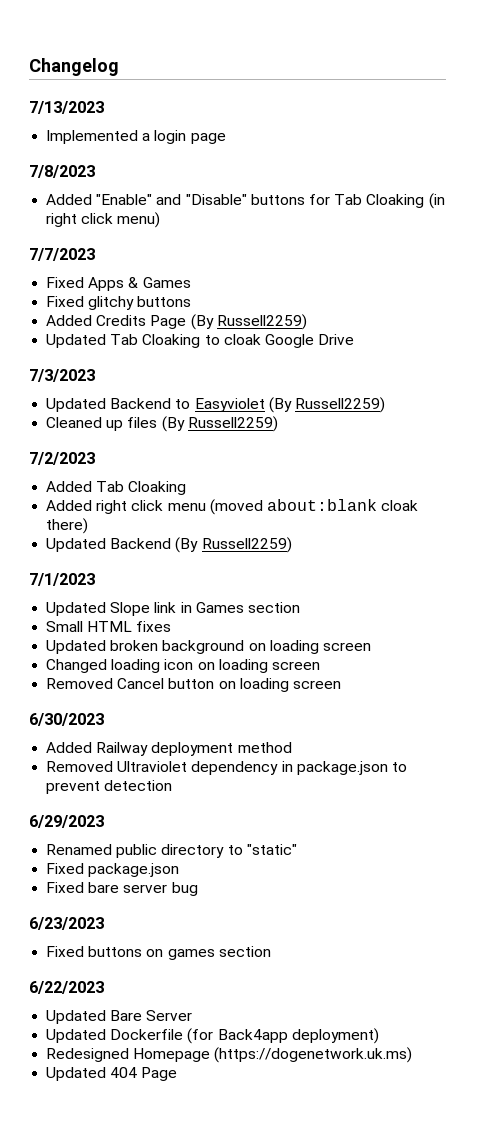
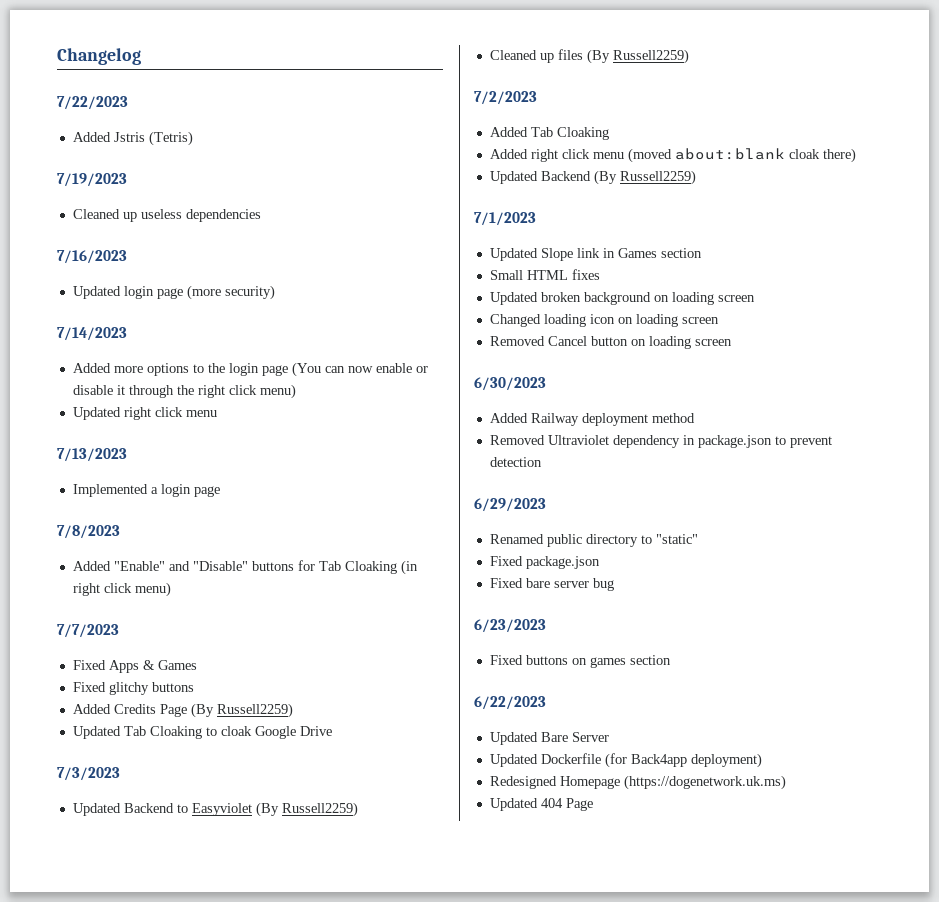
+ 7/22/2023
+ Added Jstris (Tetris)
+ 7/19/2023
+ Cleaned up useless dependencies
+ 7/16/2023
+ Updated login page (more security)
+ 7/14/2023
+ Added more options to the login page (You can now enable or disable it through the right click menu)
+ Updated right click menu

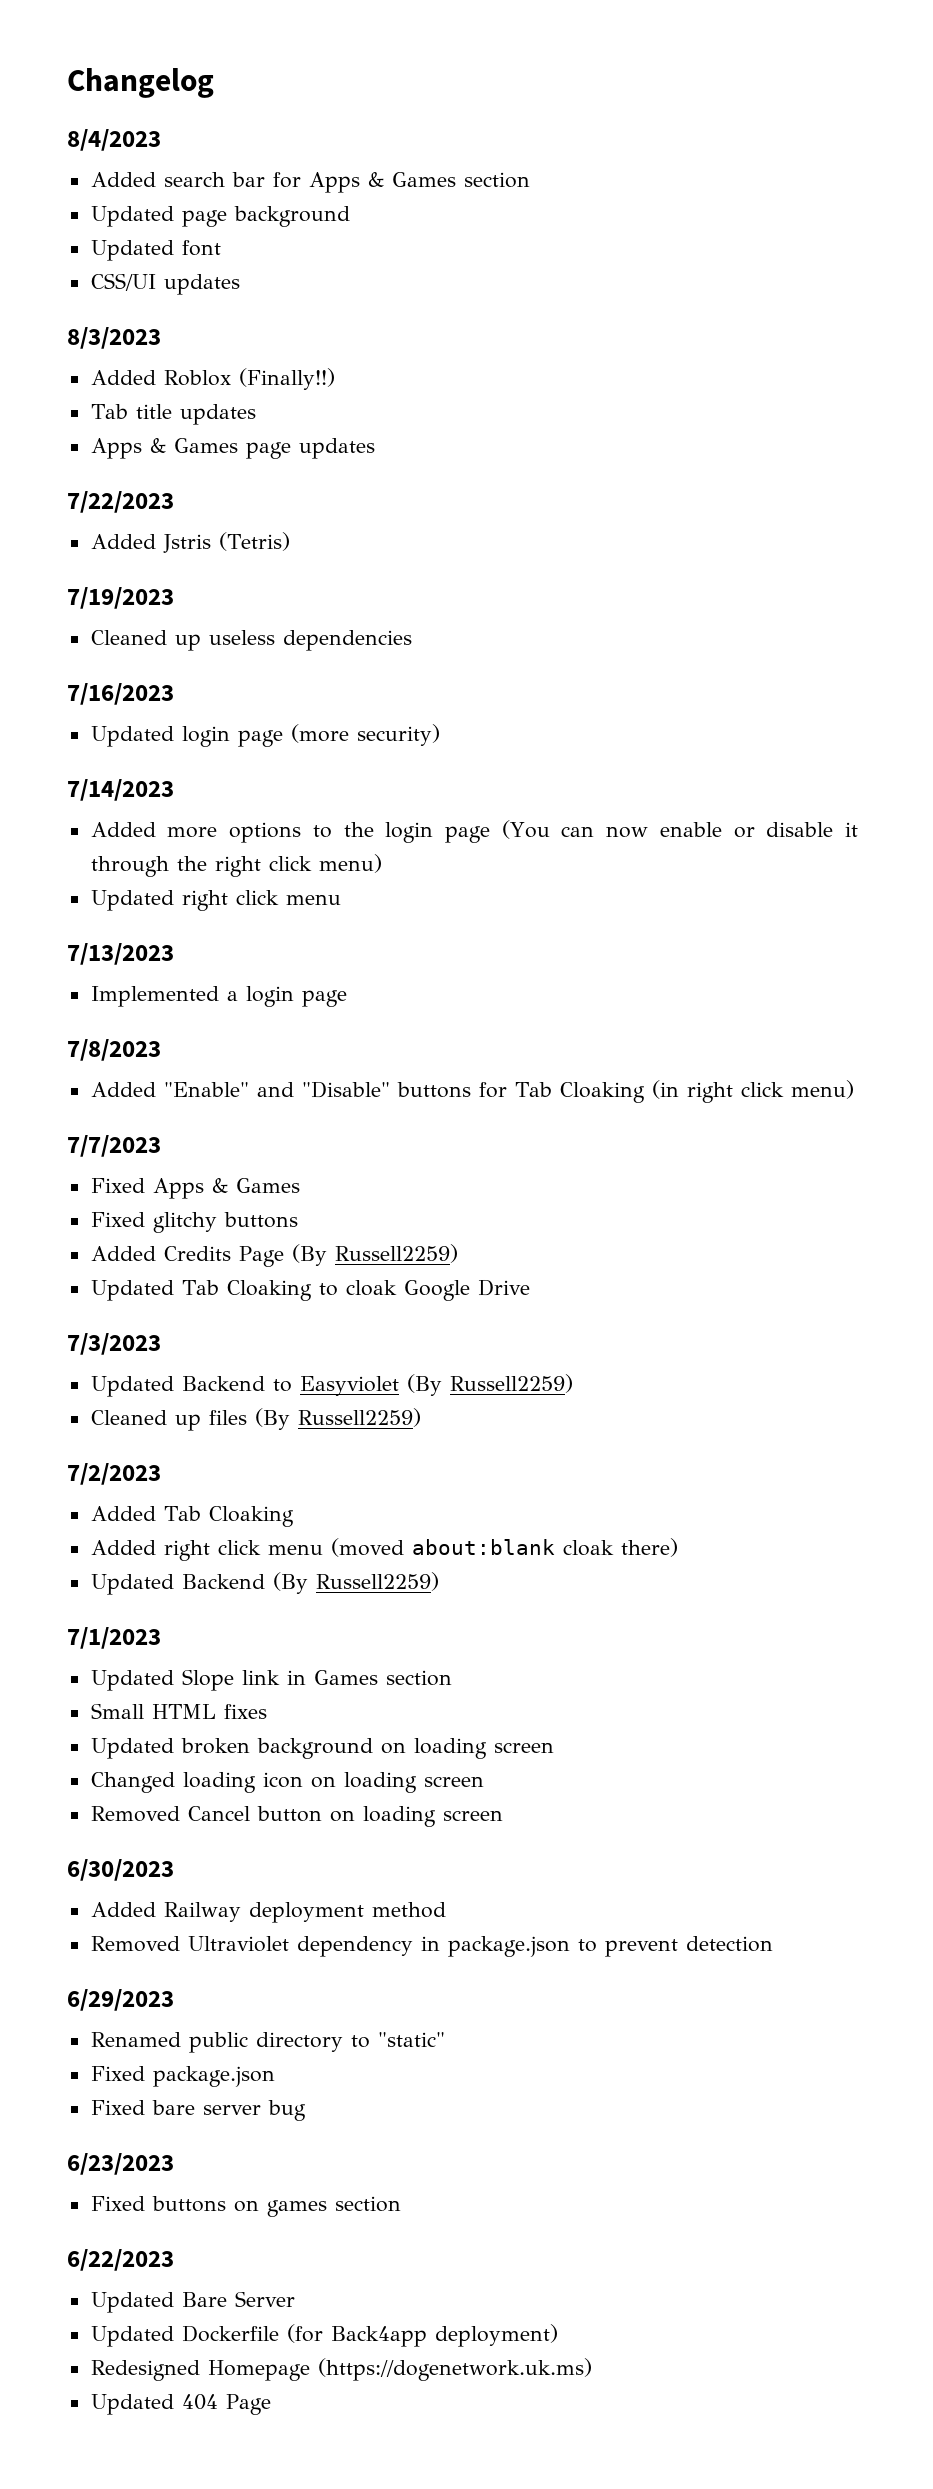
+ 8/4/2023
+ Added search bar for Apps & Games section
+ Updated page background
+ Updated font
+ CSS/UI updates
+ 8/3/2023
+ Added Roblox (Finally!!)
+ Tab title updates
+ Apps & Games page updates

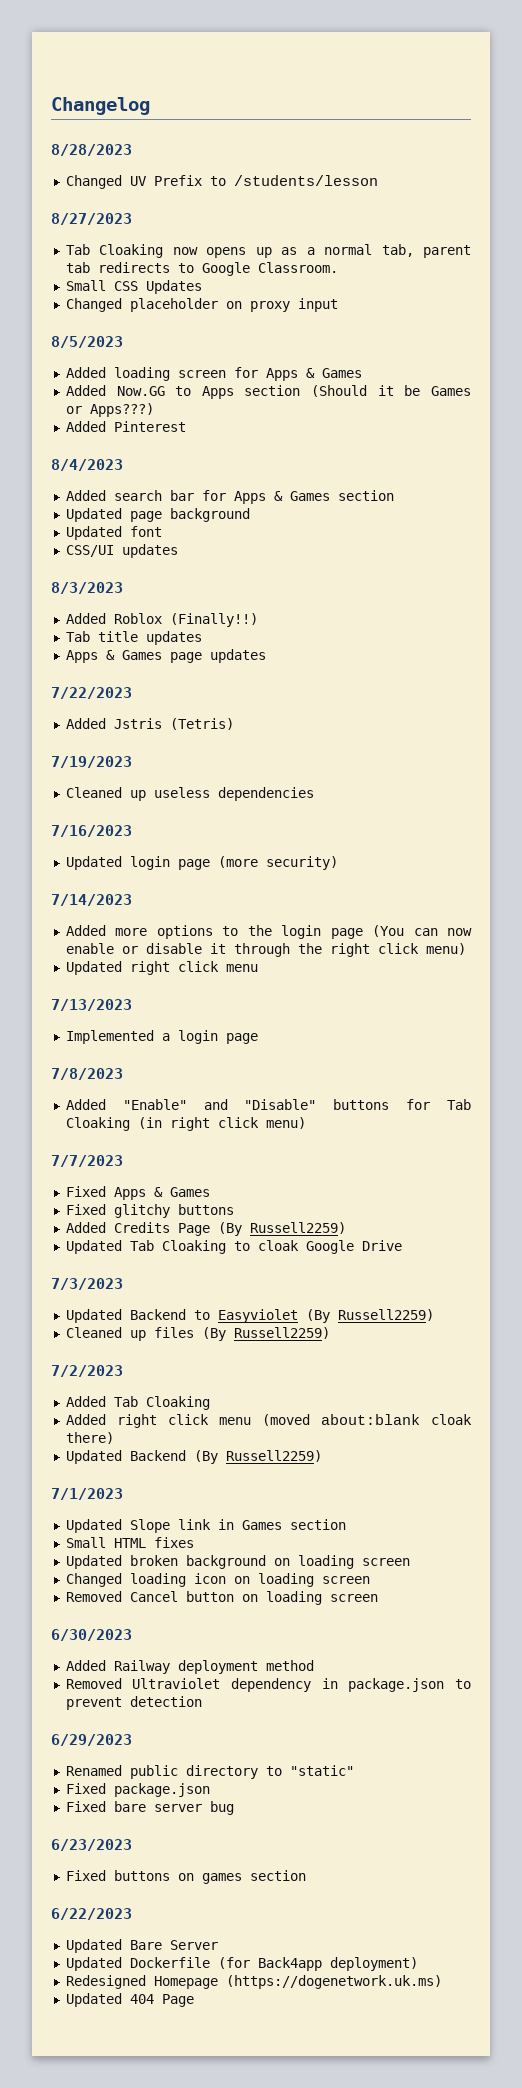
+ 8/28/2023
+ Changed UV Prefix to /students/lesson
+ 8/27/2023
+ Tab Cloaking now opens up as a normal tab, parent tab redirects to Google Classroom.
+ Small CSS Updates
+ Changed placeholder on proxy input
+ 8/5/2023
+ Added loading screen for Apps & Games
+ Added Now.GG to Apps section (Should it be Games or Apps???)
+ Added Pinterest

